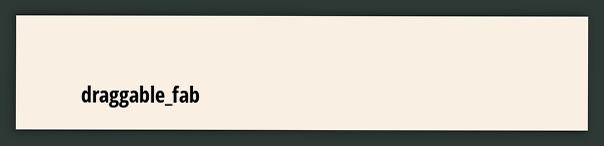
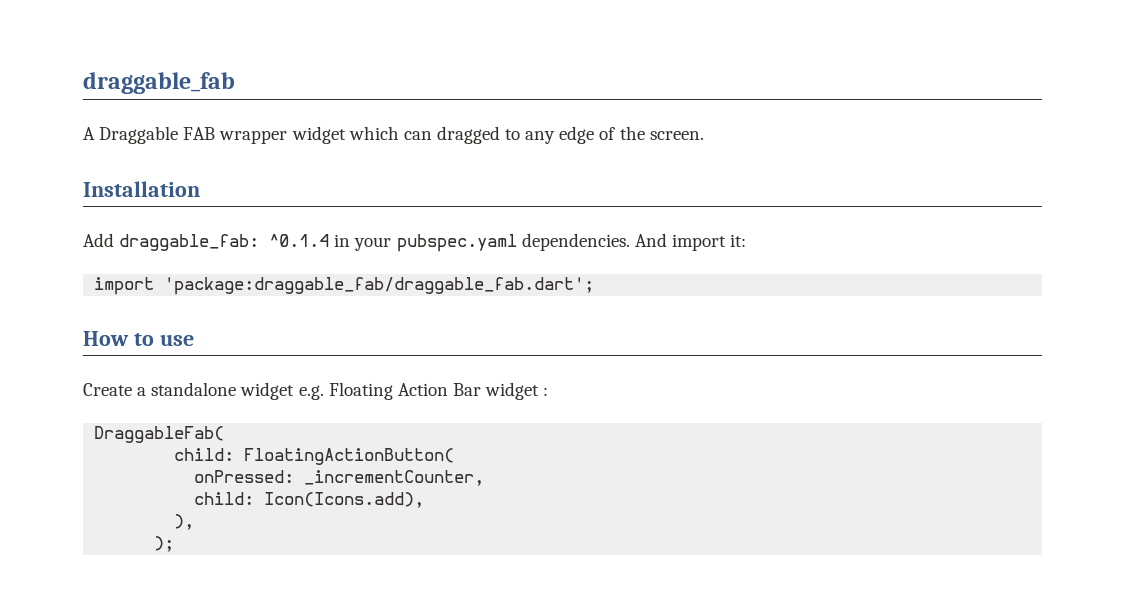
+ A Draggable FAB wrapper widget which can dragged to any edge of the screen.
+ Installation
+ Add draggable_fab: ^0.1.4 in your pubspec.yaml dependencies. And import it:
+ import 'package:draggable_fab/draggable_fab.dart';
+ How to use
+ Create a standalone widget e.g. Floating Action Bar widget :
+ DraggableFab(
+ child: FloatingActionButton(
+ onPressed: _incrementCounter,
+ child: Icon(Icons.add),
+ ),
+ );

